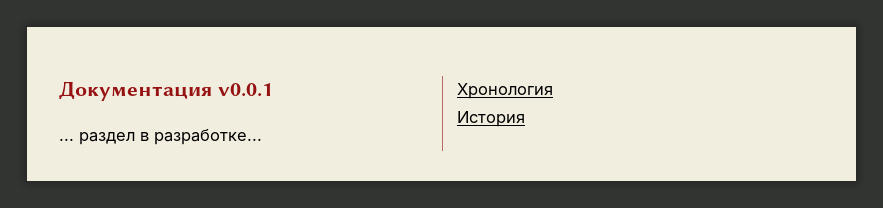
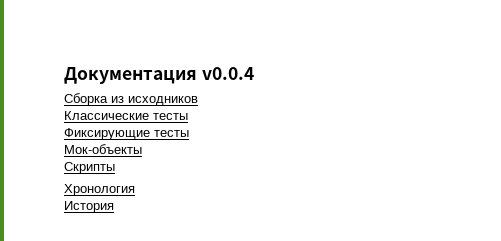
- Документация v0.0.1
- ... раздел в разработке...
+ Документация v0.0.4
+ Cборка из исходников
+ Классические тесты
+ Фиксирующие тесты
+ Мок-объекты
+ Скрипты

